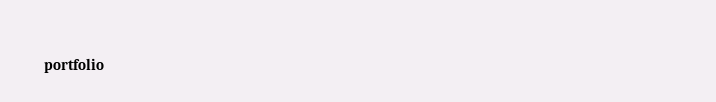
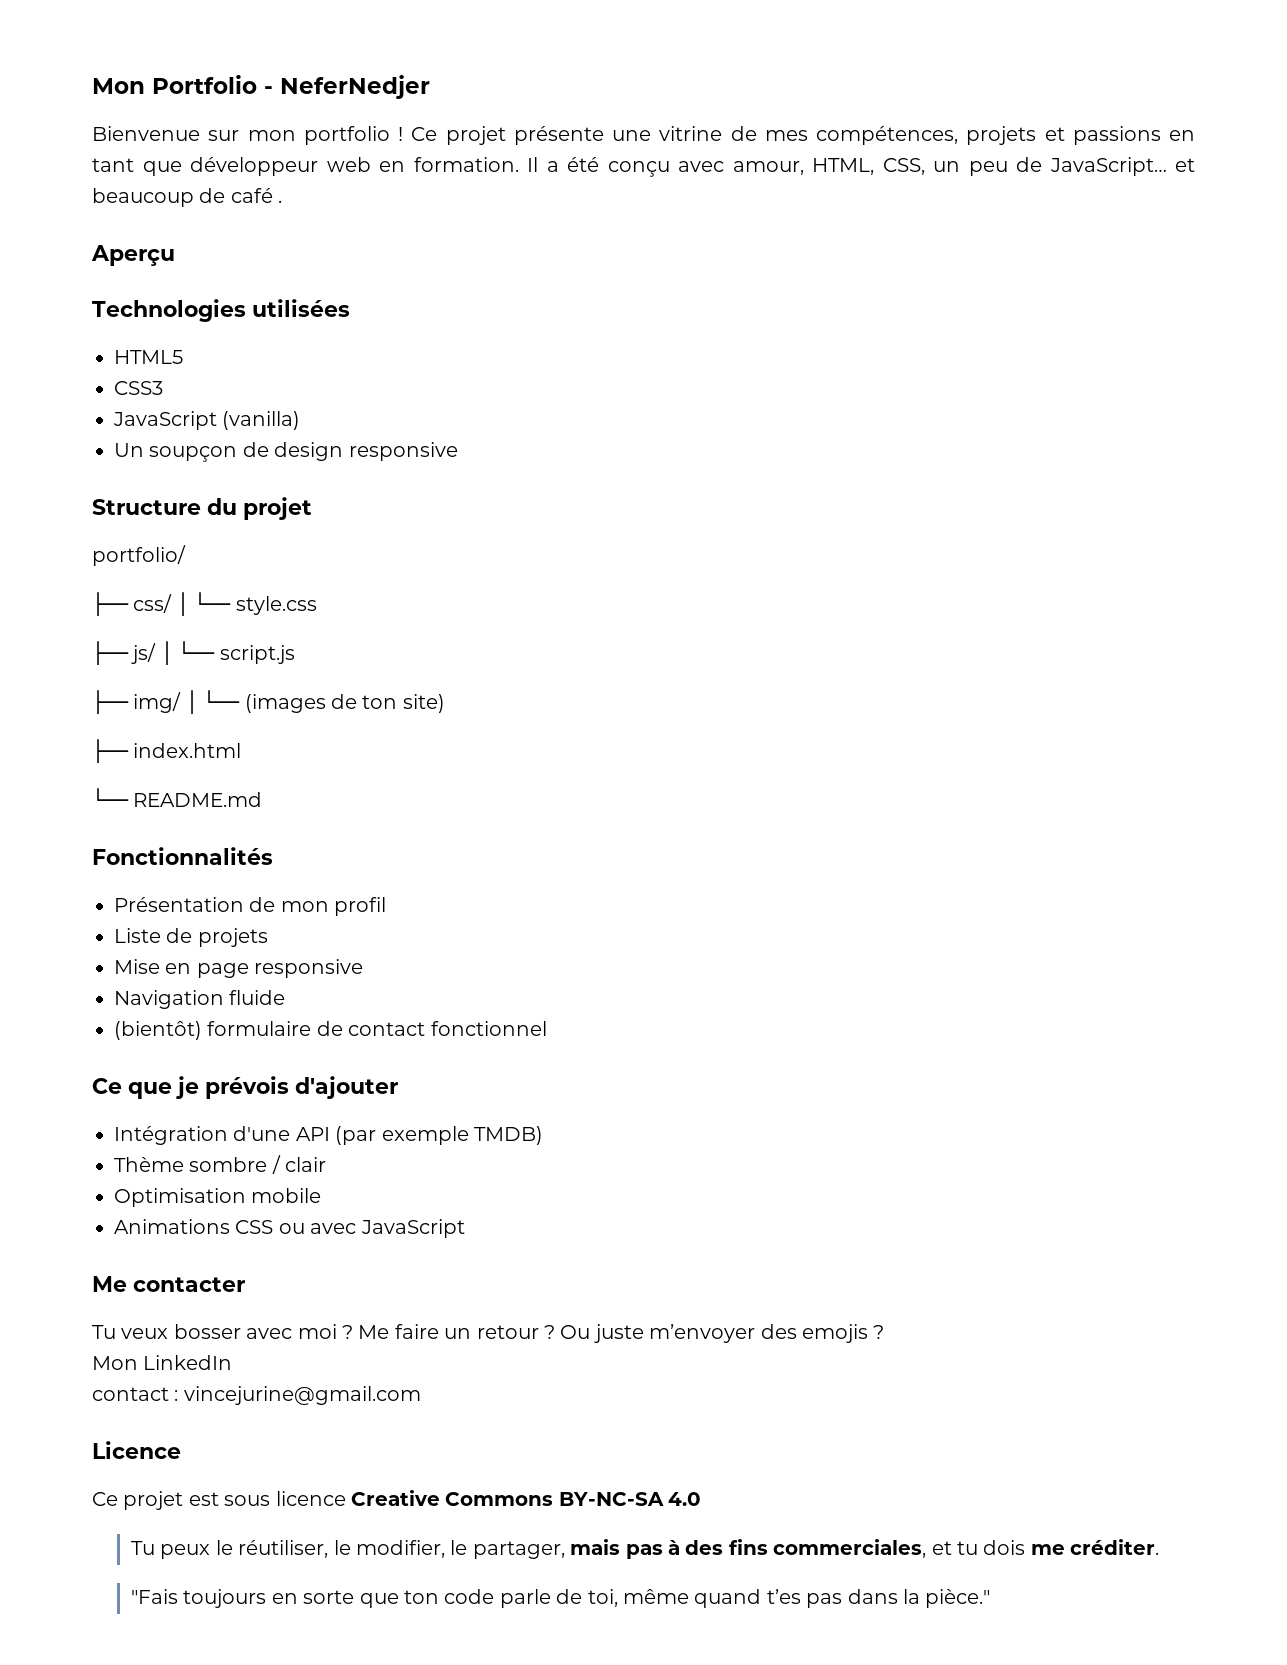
- portfolio
+ Mon Portfolio - NeferNedjer
+ Bienvenue sur mon portfolio ! Ce projet présente une vitrine de mes compétences, projets et passions en tant que développeur web en formation. Il a été conçu avec amour, HTML, CSS, un peu de JavaScript… et beaucoup de café .
+ Aperçu
+ Technologies utilisées
+ HTML5
+ CSS3
+ JavaScript (vanilla)
+ Un soupçon de design responsive
+ Structure du projet
+ portfolio/
+ ├── css/ │ └── style.css
+ ├── js/ │ └── script.js
+ ├── img/ │ └── (images de ton site)
+ ├── index.html
+ └── README.md
+ Fonctionnalités
+ Présentation de mon profil
+ Liste de projets
+ Mise en page responsive
+ Navigation fluide
+ (bientôt) formulaire de contact fonctionnel
+ Ce que je prévois d'ajouter
+ Intégration d'une API (par exemple TMDB)
+ Thème sombre / clair
+ Optimisation mobile
+ Animations CSS ou avec JavaScript
+ Me contacter
+ Tu veux bosser avec moi ? Me faire un retour ? Ou juste m’envoyer des emojis ?
+ Mon LinkedIn
+ contact : vincejurine@gmail.com
+ Licence
+ Ce projet est sous licence Creative Commons BY-NC-SA 4.0
+ Tu peux le réutiliser, le modifier, le partager, mais pas à des fins commerciales, et tu dois me créditer.
+ "Fais toujours en sorte que ton code parle de toi, même quand t’es pas dans la pièce."

